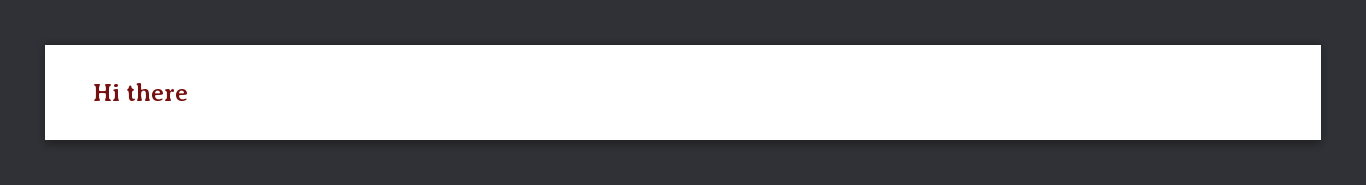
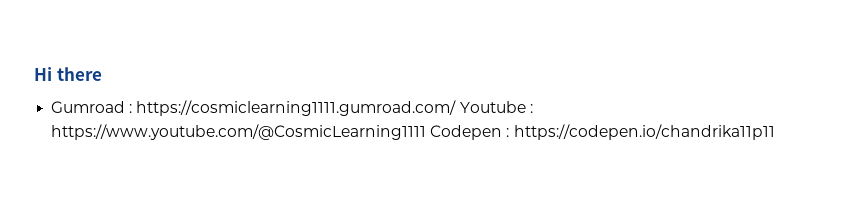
+ Gumroad : https://cosmiclearning1111.gumroad.com/ Youtube : https://www.youtube.com/@CosmicLearning1111 Codepen : https://codepen.io/chandrika11p11

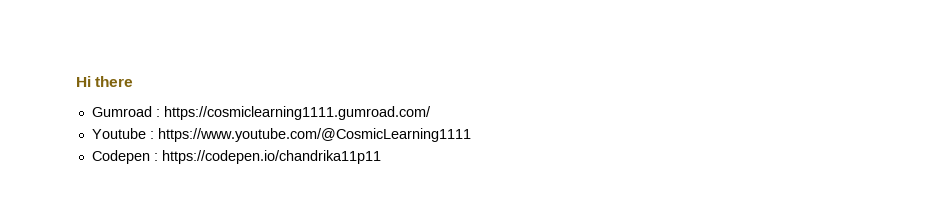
- Gumroad : https://cosmiclearning1111.gumroad.com/ Youtube : https://www.youtube.com/@CosmicLearning1111 Codepen : https://codepen.io/chandrika11p11
+ Gumroad : https://cosmiclearning1111.gumroad.com/
+ Youtube : https://www.youtube.com/@CosmicLearning1111
+ Codepen : https://codepen.io/chandrika11p11

